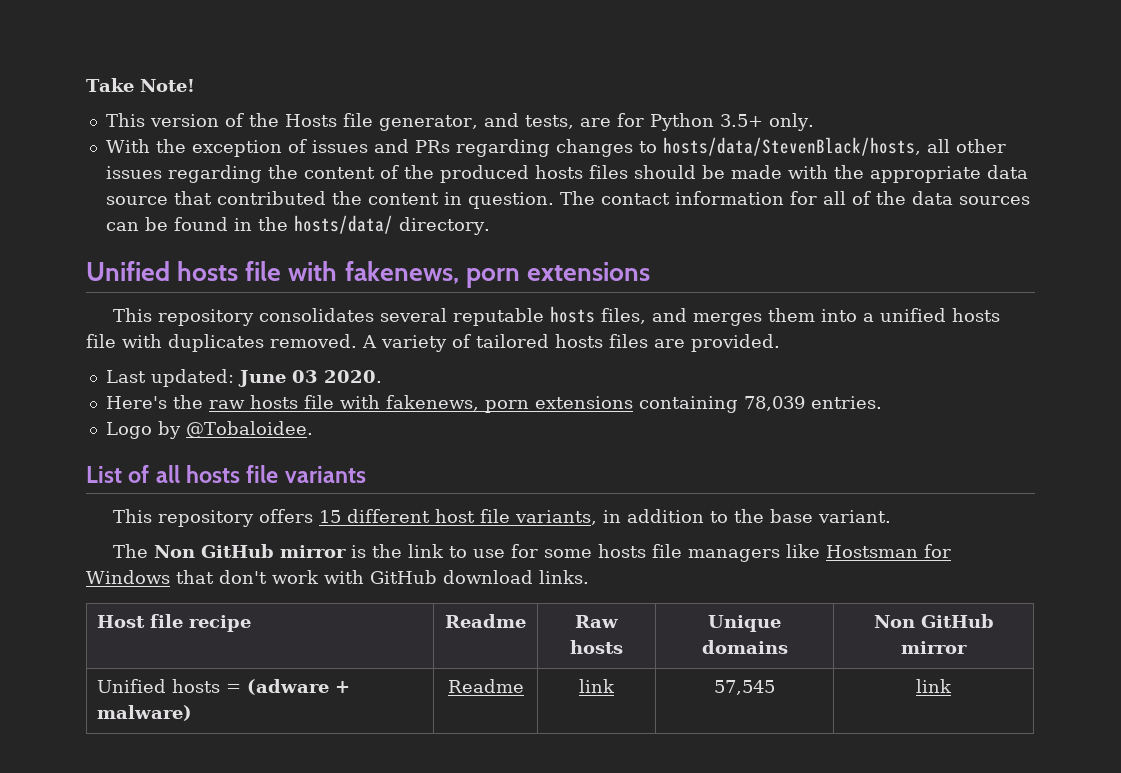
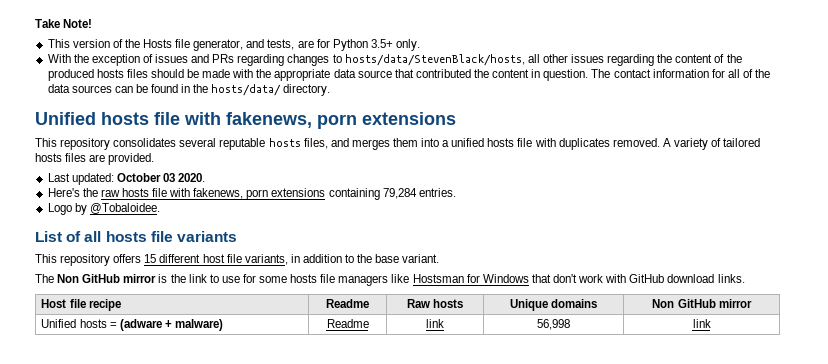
- Last updated: June 03 2020.
+ Last updated: October 03 2020.
- Here's the raw hosts file with fakenews, porn extensions containing 78,039 entries.
+ Here's the raw hosts file with fakenews, porn extensions containing 79,284 entries.
- Unified hosts = (adware + malware) | Readme | link | 57,545 | link
+ Unified hosts = (adware + malware) | Readme | link | 56,998 | link

